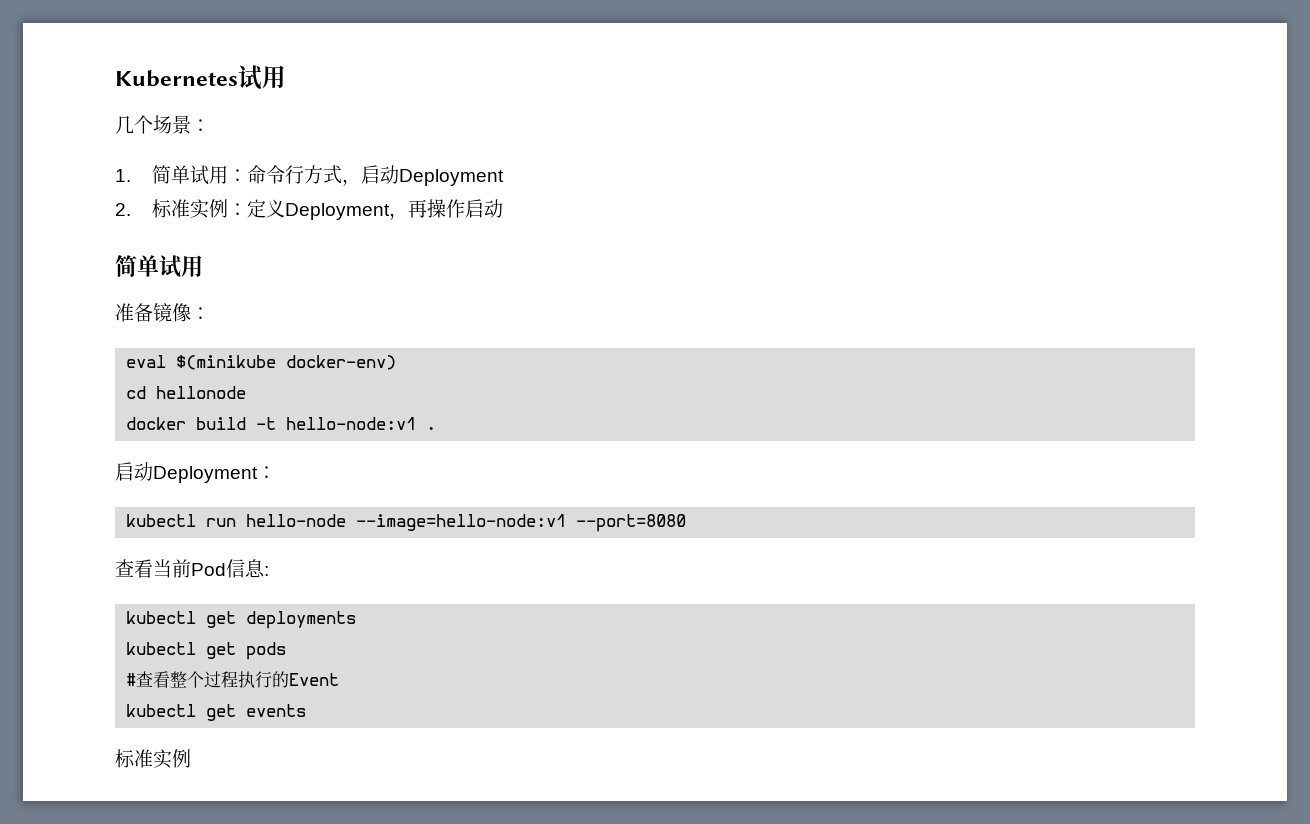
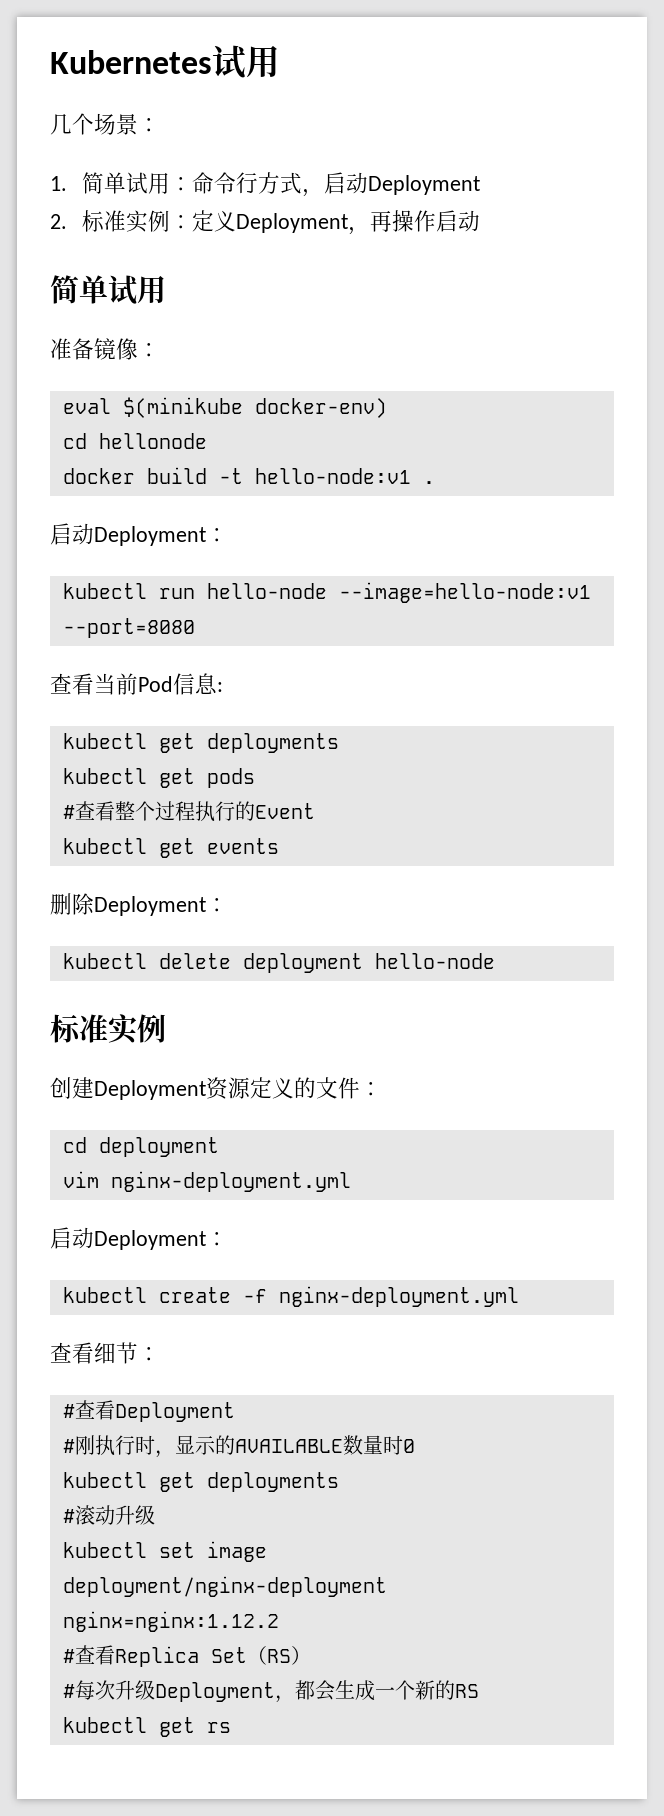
  kubectl get events
+ 删除Deployment：
+ kubectl delete deployment hello-node
  标准实例
+ 创建Deployment资源定义的文件：
+ cd deployment
+ vim nginx-deployment.yml
+ 启动Deployment：
+ kubectl create -f nginx-deployment.yml
+ 查看细节：
+ #查看Deployment
+ #刚执行时，显示的AVAILABLE数量时0
+ kubectl get deployments
+ #滚动升级
+ kubectl set image deployment/nginx-deployment nginx=nginx:1.12.2
+ #查看Replica Set（RS）
+ #每次升级Deployment，都会生成一个新的RS
+ kubectl get rs

